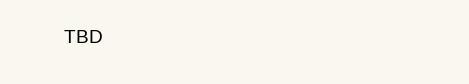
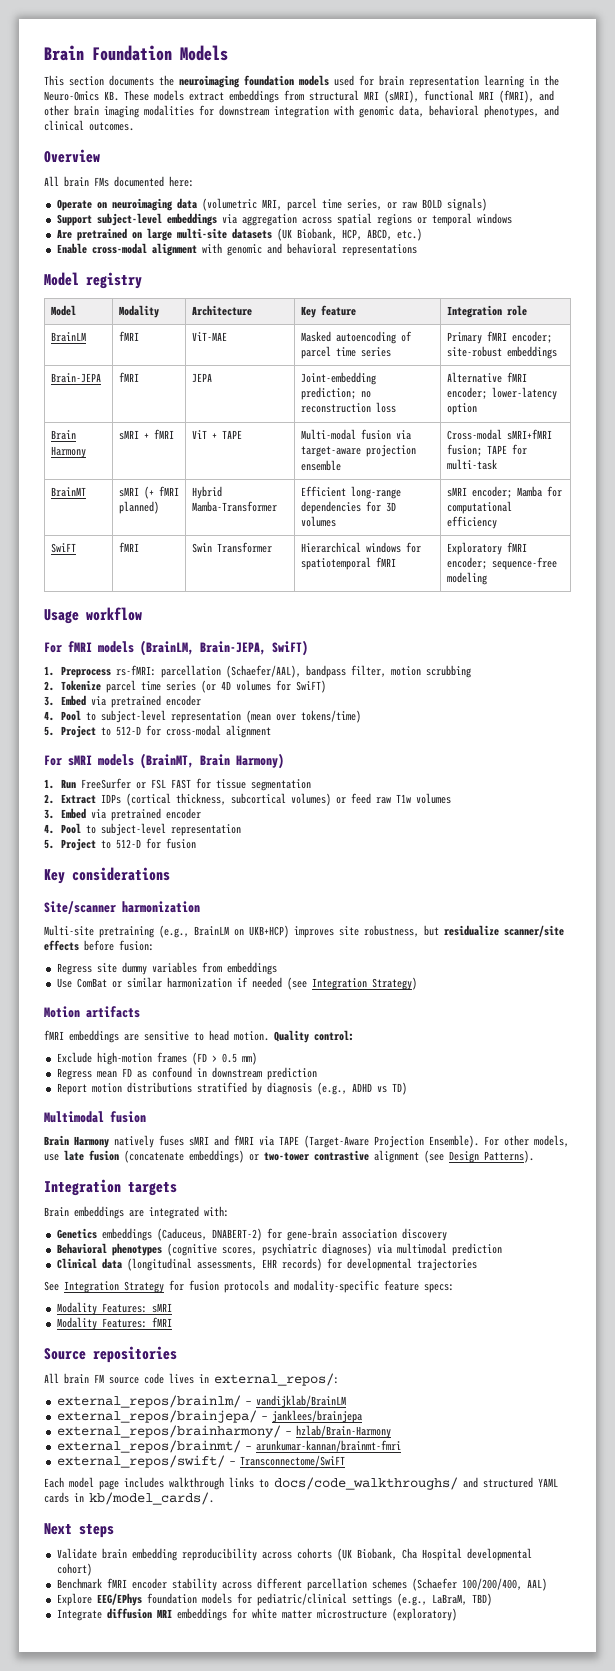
- TBD
+ Brain Foundation Models
+ This section documents the neuroimaging foundation models used for brain representation learning in the Neuro-Omics KB. These models extract embeddings from structural MRI (sMRI), functional MRI (fMRI), and other brain imaging modalities for downstream integration with genomic data, behavioral phenotypes, and clinical outcomes.
+ Overview
+ All brain FMs documented here:
+ Operate on neuroimaging data (volumetric MRI, parcel time series, or raw BOLD signals)
+ Support subject-level embeddings via aggregation across spatial regions or temporal windows
+ Are pretrained on large multi-site datasets (UK Biobank, HCP, ABCD, etc.)
+ Enable cross-modal alignment with genomic and behavioral representations
+ Model registry
+ Model | Modality | Architecture | Key feature | Integration role
+ BrainLM | fMRI | ViT-MAE | Masked autoencoding of parcel time series | Primary fMRI encoder; site-robust embeddings
+ Brain-JEPA | fMRI | JEPA | Joint-embedding prediction; no reconstruction loss | Alternative fMRI encoder; lower-latency option
+ Brain Harmony | sMRI + fMRI | ViT + TAPE | Multi-modal fusion via target-aware projection ensemble | Cross-modal sMRI+fMRI fusion; TAPE for multi-task
+ BrainMT | sMRI (+ fMRI planned) | Hybrid Mamba-Transformer | Efficient long-range dependencies for 3D volumes | sMRI encoder; Mamba for computational efficiency
+ SwiFT | fMRI | Swin Transformer | Hierarchical windows for spatiotemporal fMRI | Exploratory fMRI encoder; sequence-free modeling
+ Usage workflow
+ For fMRI models (BrainLM, Brain-JEPA, SwiFT)
+ 1. Preprocess rs-fMRI: parcellation (Schaefer/AAL), bandpass filter, motion scrubbing
+ 2. Tokenize parcel time series (or 4D volumes for SwiFT)
+ 3. Embed via pretrained encoder
+ 4. Pool to subject-level representation (mean over tokens/time)
+ 5. Project to 512-D for cross-modal alignment
+ For sMRI models (BrainMT, Brain Harmony)
+ 1. Run FreeSurfer or FSL FAST for tissue segmentation
+ 2. Extract IDPs (cortical thickness, subcortical volumes) or feed raw T1w volumes
+ 3. Embed via pretrained encoder
+ 4. Pool to subject-level representation
+ 5. Project to 512-D for fusion
+ Key considerations
+ Site/scanner harmonization
+ Multi-site pretraining (e.g., BrainLM on UKB+HCP) improves site robustness, but residualize scanner/site effects before fusion:
+ Regress site dummy variables from embeddings
+ Use ComBat or similar harmonization if needed (see Integration Strategy)
+ Motion artifacts
+ fMRI embeddings are sensitive to head motion. Quality control:
+ Exclude high-motion frames (FD > 0.5 mm)
+ Regress mean FD as confound in downstream prediction
+ Report motion distributions stratified by diagnosis (e.g., ADHD vs TD)
+ Multimodal fusion
+ Brain Harmony natively fuses sMRI and fMRI via TAPE (Target-Aware Projection Ensemble). For other models, use late fusion (concatenate embeddings) or two-tower contrastive alignment (see Design Patterns).
+ Integration targets
+ Brain embeddings are integrated with:
+ Genetics embeddings (Caduceus, DNABERT-2) for gene–brain association discovery
+ Behavioral phenotypes (cognitive scores, psychiatric diagnoses) via multimodal prediction
+ Clinical data (longitudinal assessments, EHR records) for developmental trajectories
+ See Integration Strategy for fusion protocols and modality-specific feature specs:
+ Modality Features: sMRI
+ Modality Features: fMRI
+ Source repositories
+ All brain FM source code lives in external_repos/:
+ external_repos/brainlm/ — vandijklab/BrainLM
+ external_repos/brainjepa/ — janklees/brainjepa
+ external_repos/brainharmony/ — hzlab/Brain-Harmony
+ external_repos/brainmt/ — arunkumar-kannan/brainmt-fmri
+ external_repos/swift/ — Transconnectome/SwiFT
+ Each model page includes walkthrough links to docs/code_walkthroughs/ and structured YAML cards in kb/model_cards/.
+ Next steps
+ Validate brain embedding reproducibility across cohorts (UK Biobank, Cha Hospital developmental cohort)
+ Benchmark fMRI encoder stability across different parcellation schemes (Schaefer 100/200/400, AAL)
+ Explore EEG/EPhys foundation models for pediatric/clinical settings (e.g., LaBraM, TBD)
+ Integrate diffusion MRI embeddings for white matter microstructure (exploratory)

